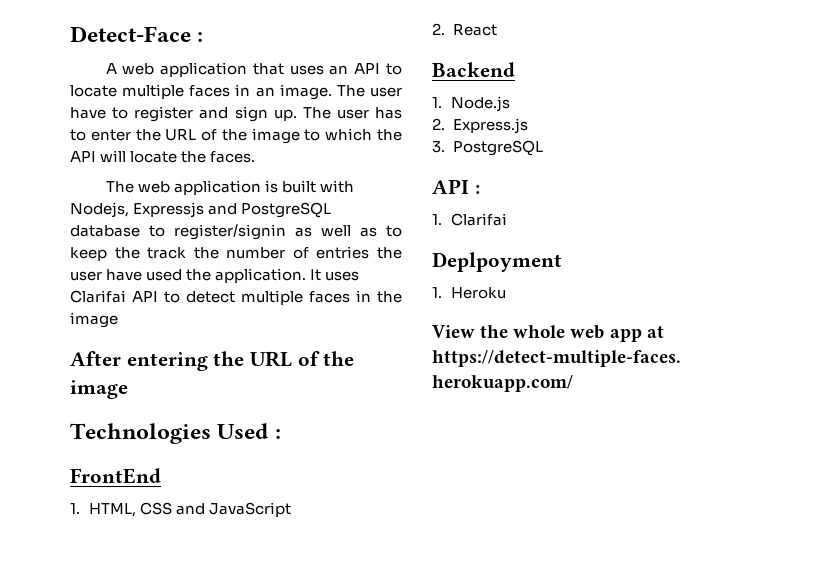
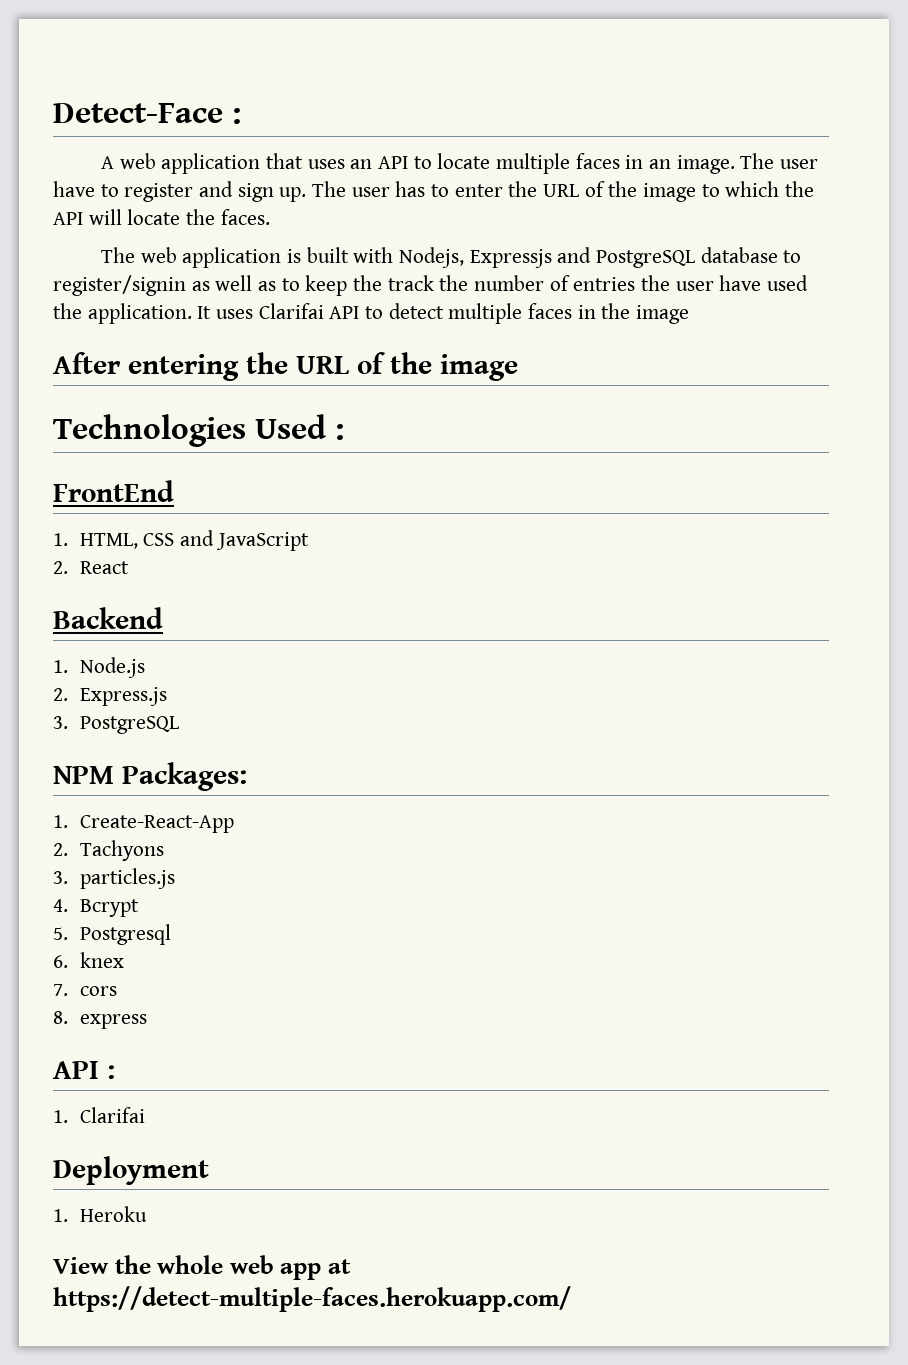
+ NPM Packages:
+ 1. Create-React-App
+ 2. Tachyons
+ 3. particles.js
+ 4. Bcrypt
+ 5. Postgresql
+ 6. knex
+ 7. cors
+ 8. express
- Deplpoyment
+ Deployment

